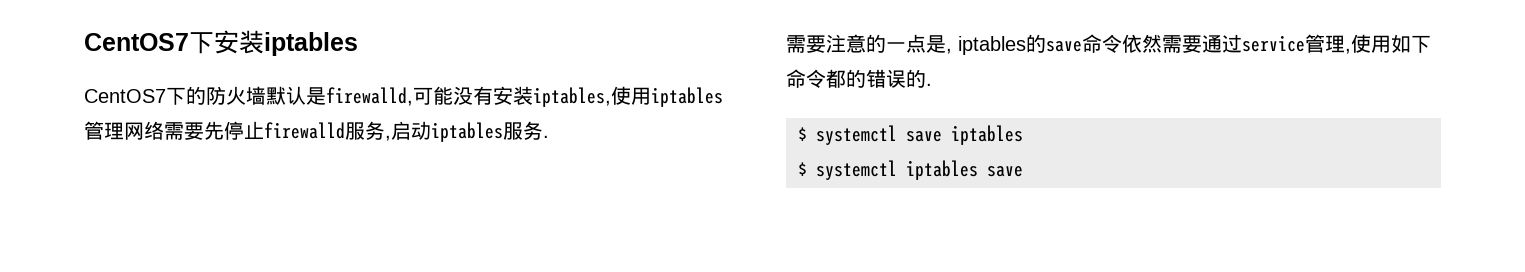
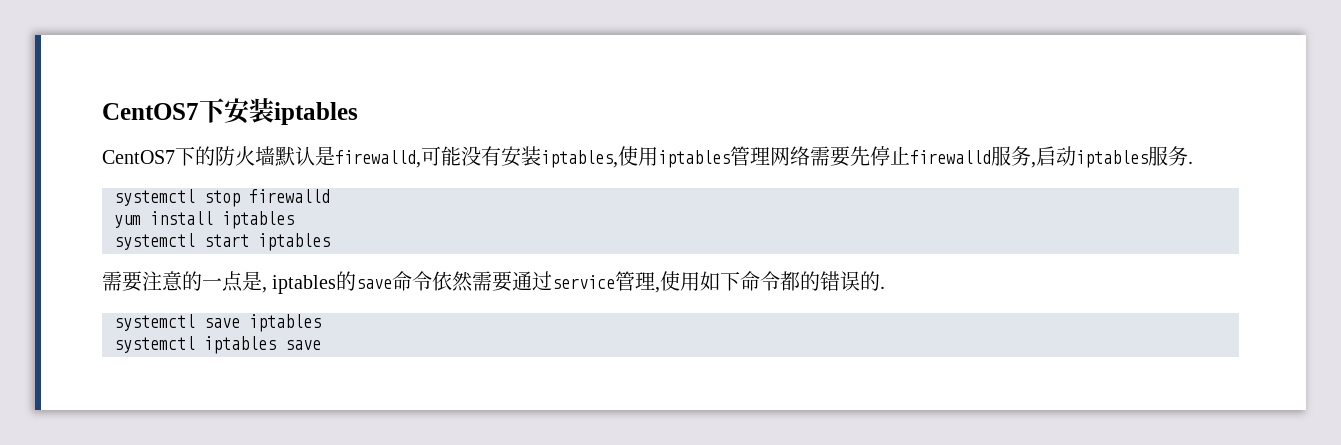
+ systemctl stop firewalld
+ yum install iptables
+ systemctl start iptables
- $ systemctl save iptables
+ systemctl save iptables
- $ systemctl iptables save
+ systemctl iptables save

